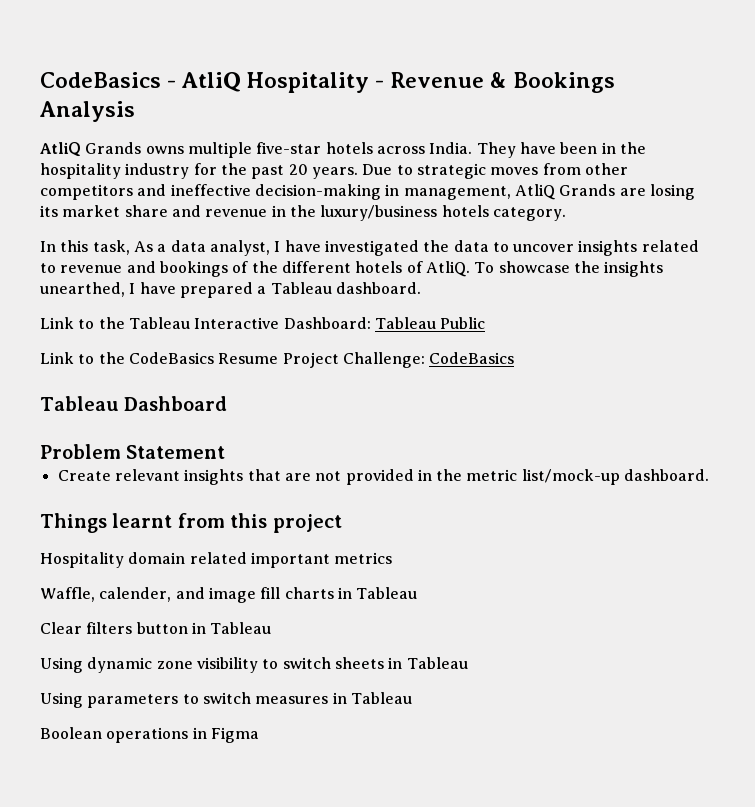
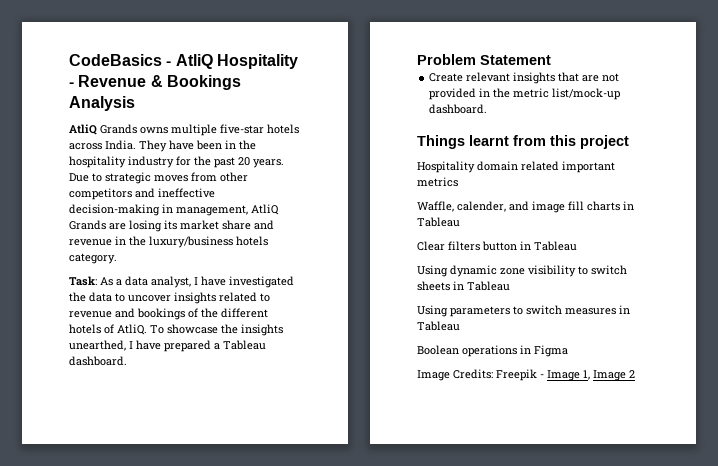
- In this task, As a data analyst, I have investigated the data to uncover insights related to revenue and bookings of the different hotels of AtliQ.
+ Task: As a data analyst, I have investigated the data to uncover insights related to revenue and bookings of the different hotels of AtliQ.
- Link to the Tableau Interactive Dashboard: Tableau Public
- Link to the CodeBasics Resume Project Challenge: CodeBasics
- Tableau Dashboard
+ Image Credits: Freepik - Image 1, Image 2

